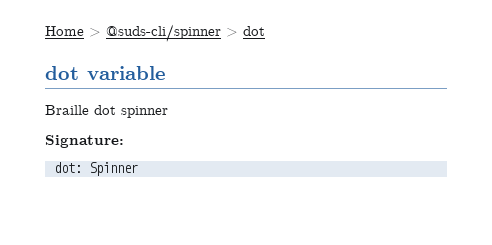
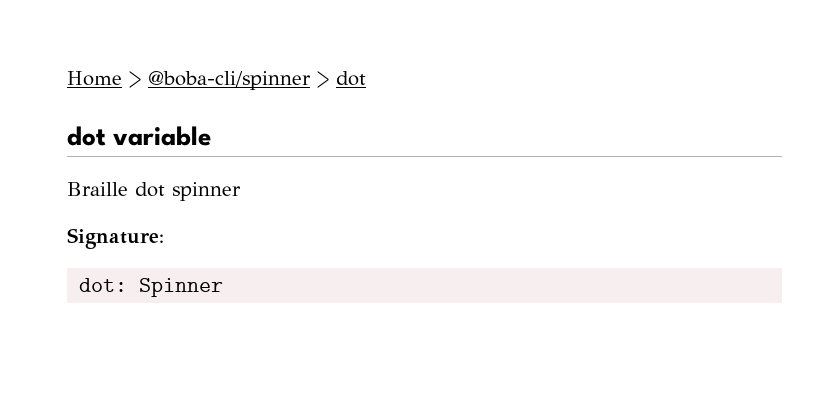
- Home > @suds-cli/spinner > dot
+ Home > @boba-cli/spinner > dot

